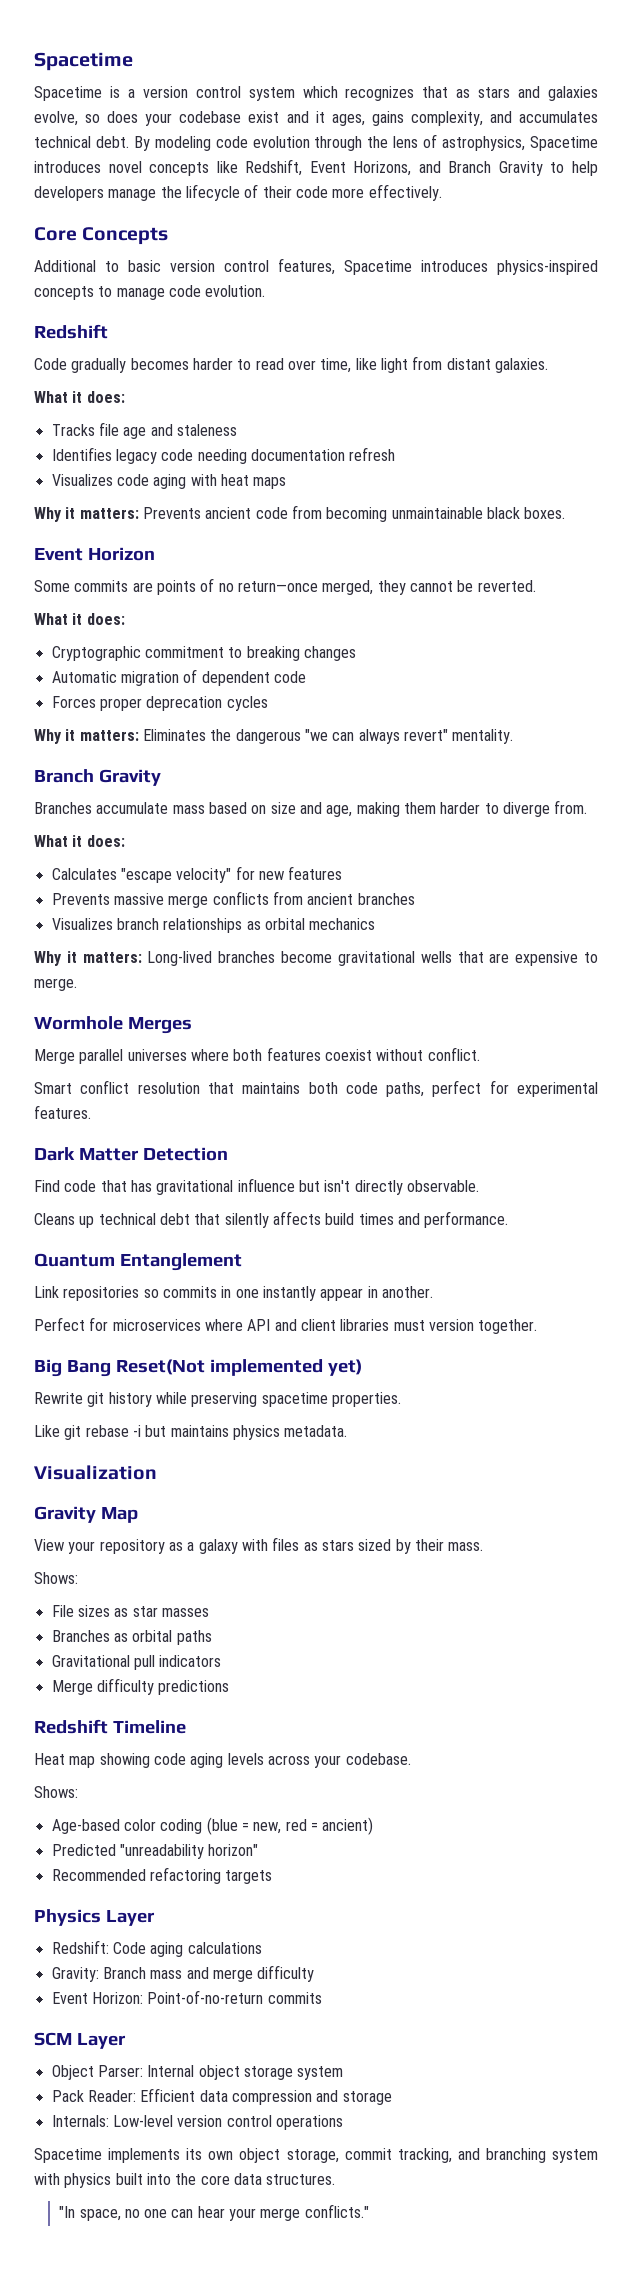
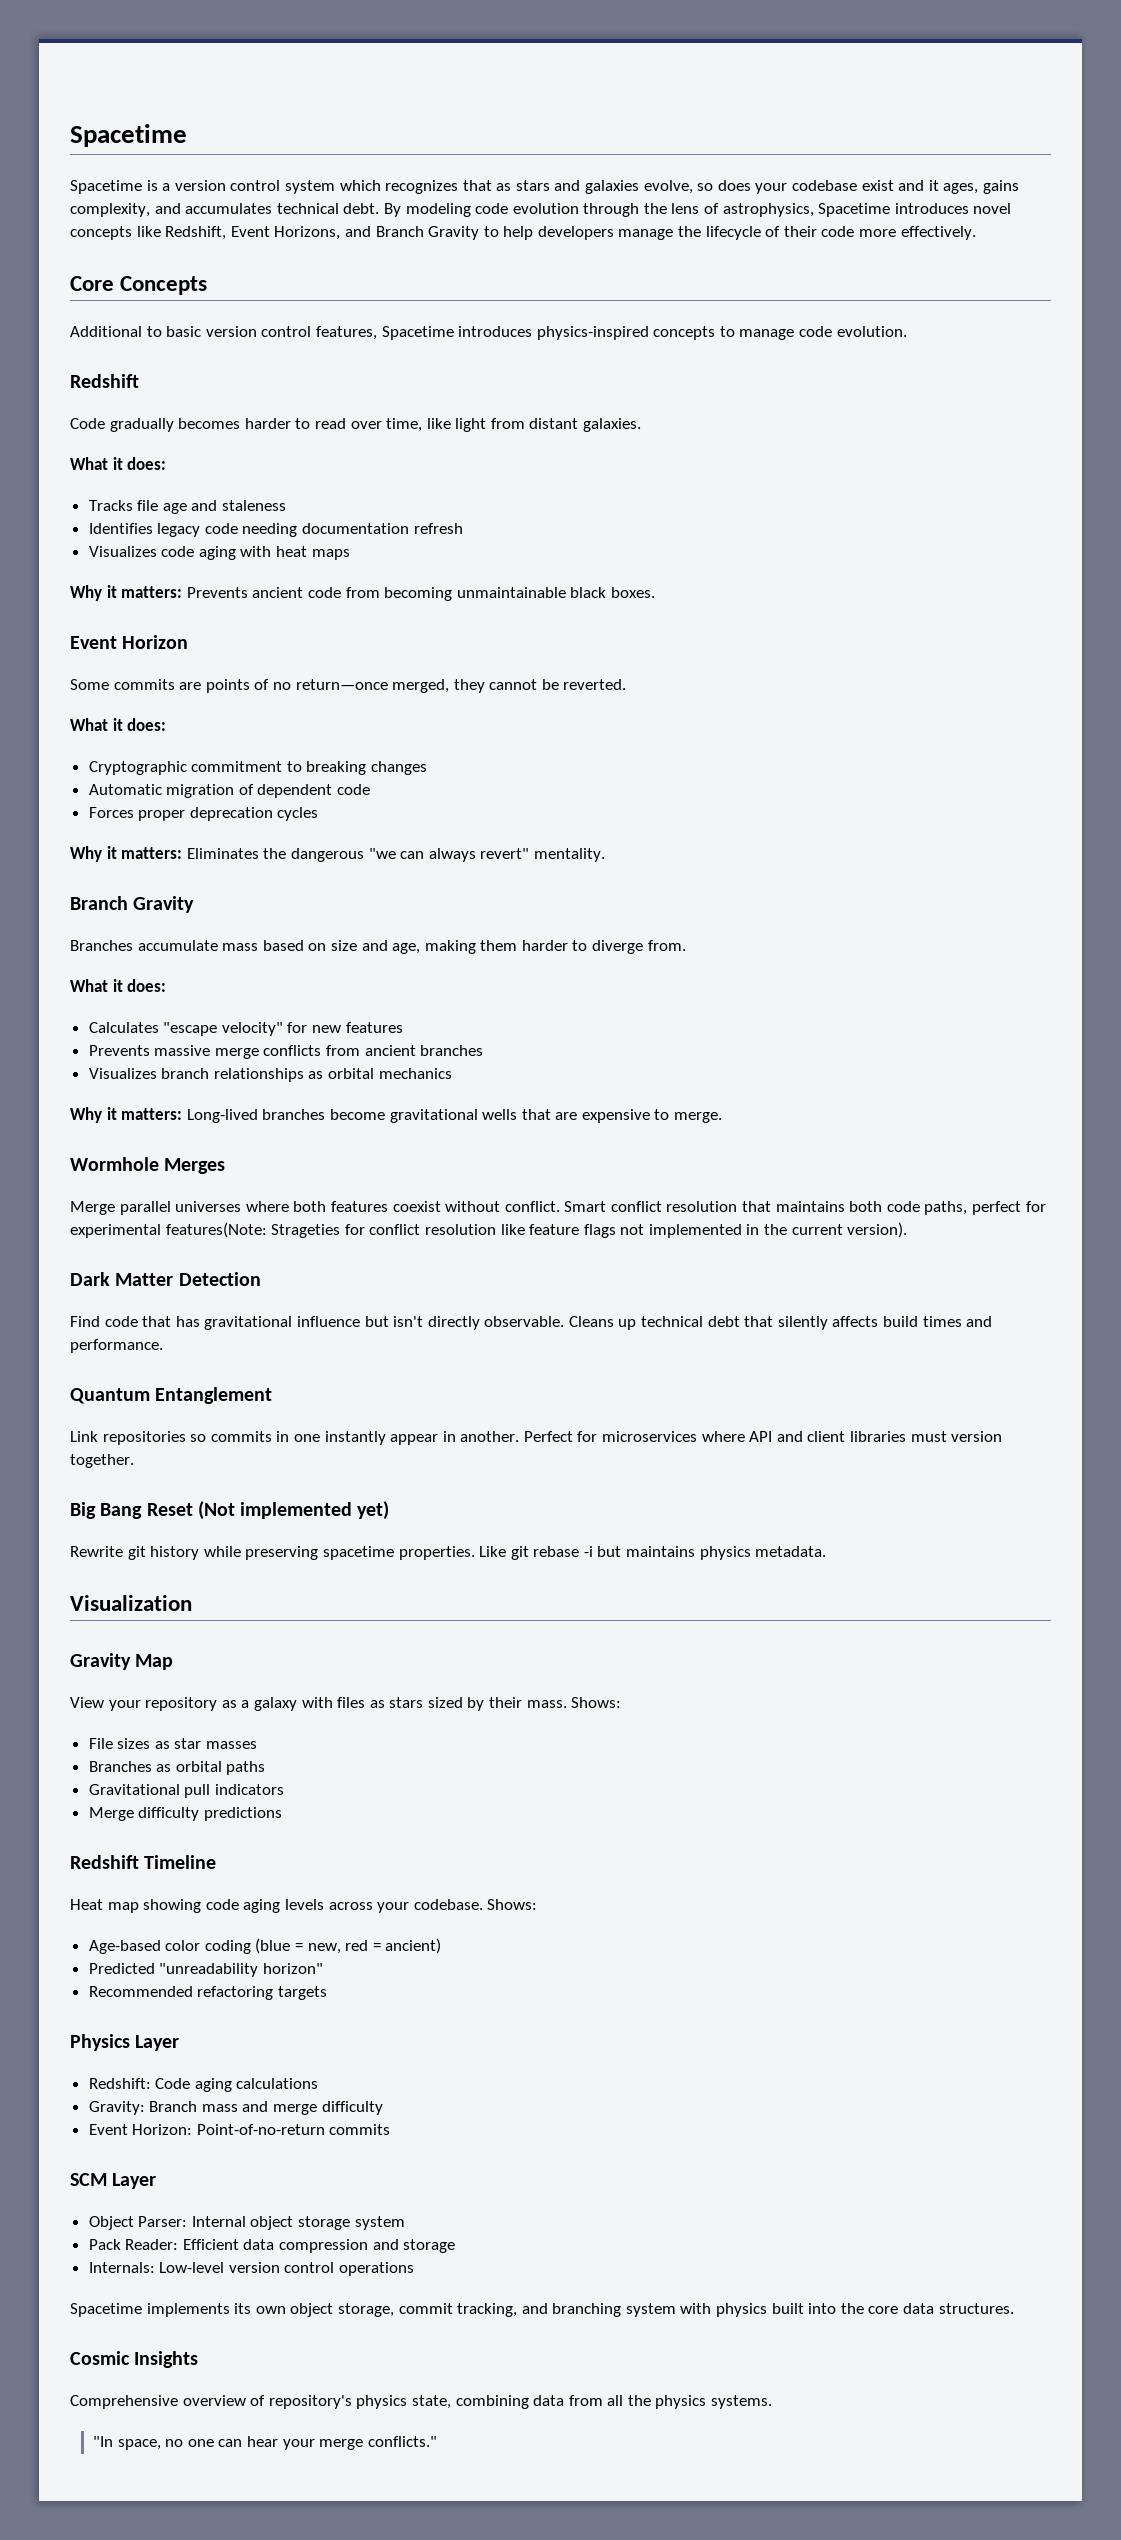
- Merge parallel universes where both features coexist without conflict.
- Smart conflict resolution that maintains both code paths, perfect for experimental features.
+ Merge parallel universes where both features coexist without conflict. Smart conflict resolution that maintains both code paths, perfect for experimental features(Note: Strageties for conflict resolution like feature flags not implemented in the current version).
- Find code that has gravitational influence but isn't directly observable.
- Cleans up technical debt that silently affects build times and performance.
+ Find code that has gravitational influence but isn't directly observable. Cleans up technical debt that silently affects build times and performance.
- Link repositories so commits in one instantly appear in another.
- Perfect for microservices where API and client libraries must version together.
+ Link repositories so commits in one instantly appear in another. Perfect for microservices where API and client libraries must version together.
- Big Bang Reset(Not implemented yet)
+ Big Bang Reset (Not implemented yet)
- Rewrite git history while preserving spacetime properties.
- Like git rebase -i but maintains physics metadata.
+ Rewrite git history while preserving spacetime properties. Like git rebase -i but maintains physics metadata.
- View your repository as a galaxy with files as stars sized by their mass.
- Shows:
+ View your repository as a galaxy with files as stars sized by their mass. Shows:
- Heat map showing code aging levels across your codebase.
- Shows:
+ Heat map showing code aging levels across your codebase. Shows:
+ Cosmic Insights
+ Comprehensive overview of repository's physics state, combining data from all the physics systems.

